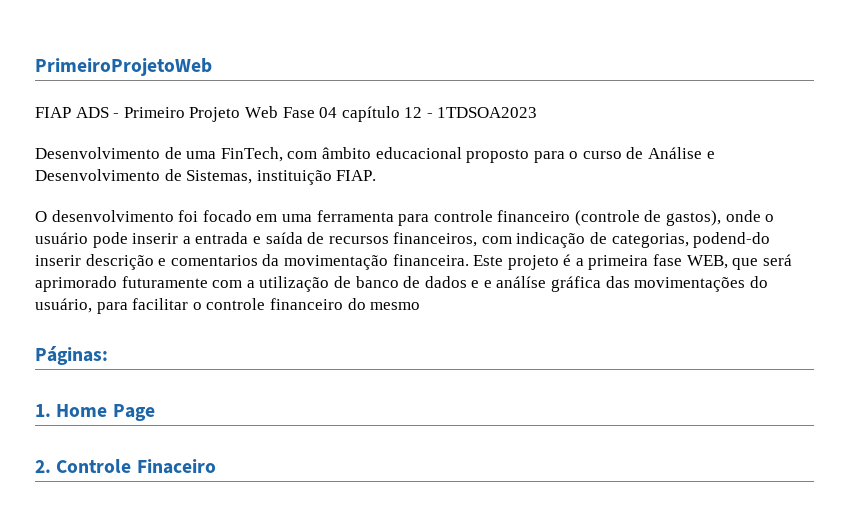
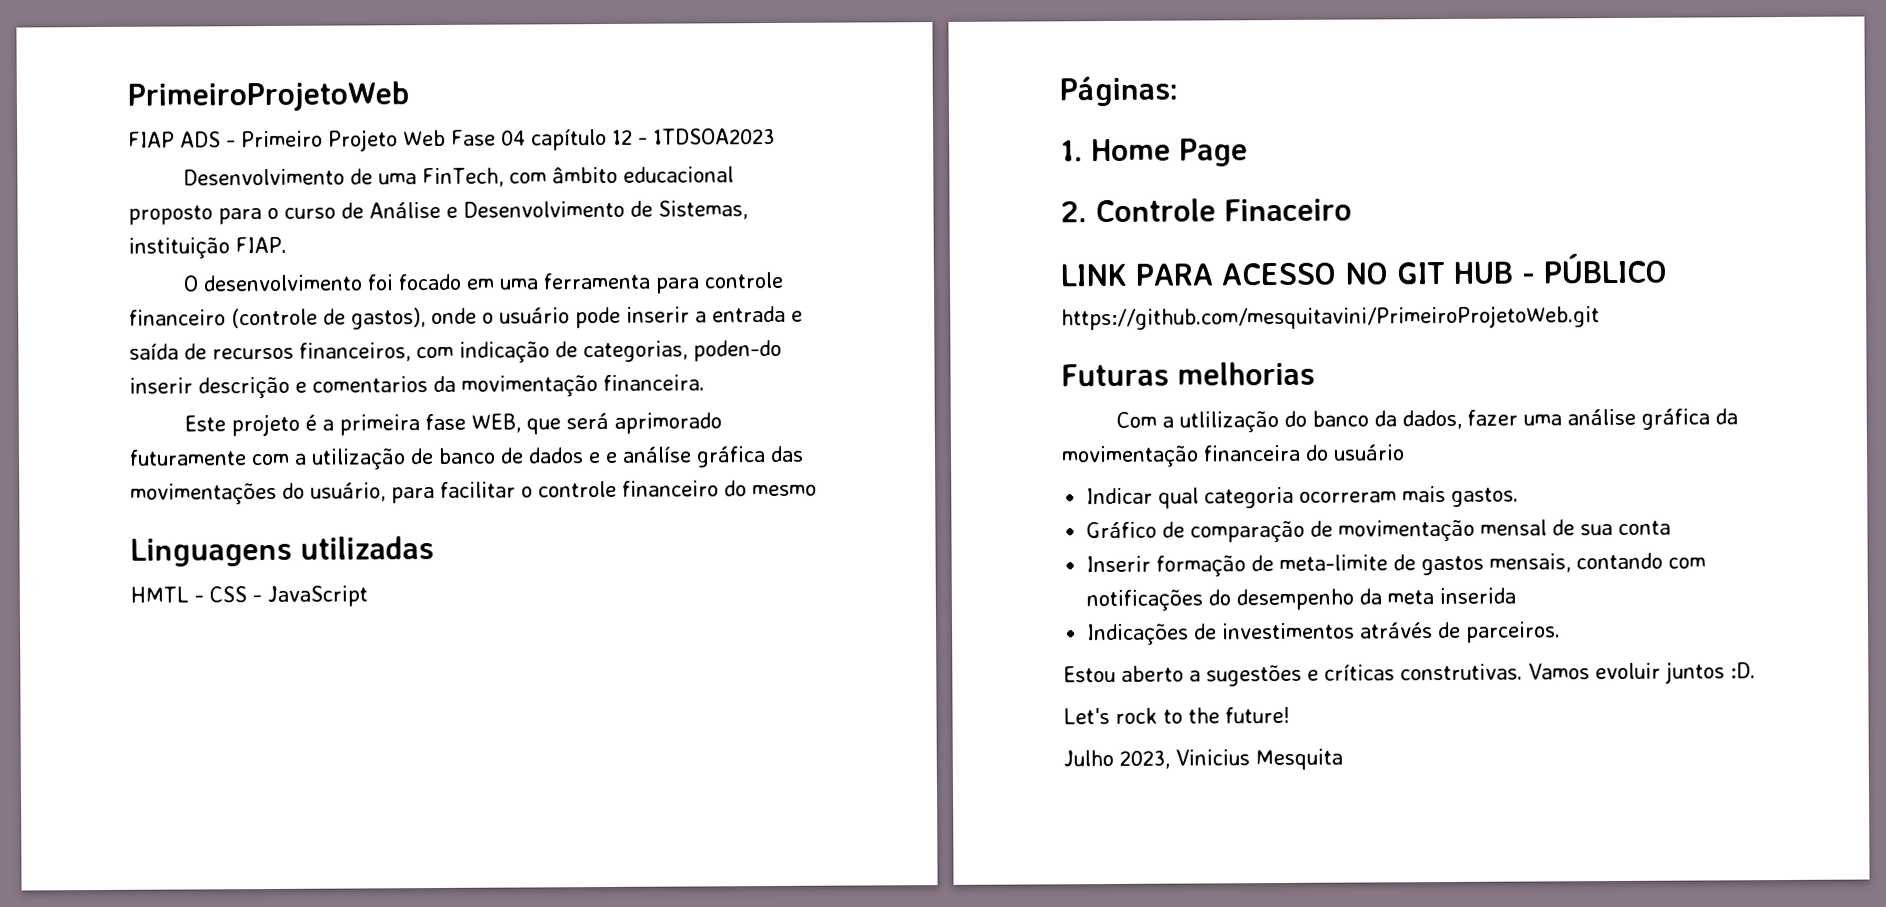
- O desenvolvimento foi focado em uma ferramenta para controle financeiro (controle de gastos), onde o usuário pode inserir a entrada e saída de recursos financeiros, com indicação de categorias, podend-do inserir descrição e comentarios da movimentação financeira. Este projeto é a primeira fase WEB, que será aprimorado futuramente com a utilização de banco de dados e e análíse gráfica das movimentações do usuário, para facilitar o controle financeiro do mesmo
+ O desenvolvimento foi focado em uma ferramenta para controle financeiro (controle de gastos), onde o usuário pode inserir a entrada e saída de recursos financeiros, com indicação de categorias, poden-do inserir descrição e comentarios da movimentação financeira.
+ Este projeto é a primeira fase WEB, que será aprimorado futuramente com a utilização de banco de dados e e análíse gráfica das movimentações do usuário, para facilitar o controle financeiro do mesmo
+ Linguagens utilizadas
+ HMTL - CSS - JavaScript
+ LINK PARA ACESSO NO GIT HUB - PÚBLICO
+ https://github.com/mesquitavini/PrimeiroProjetoWeb.git
+ Futuras melhorias
+ Com a utlilização do banco da dados, fazer uma análise gráfica da movimentação financeira do usuário
+ Indicar qual categoria ocorreram mais gastos.
+ Gráfico de comparação de movimentação mensal de sua conta
+ Inserir formação de meta-limite de gastos mensais, contando com notificações do desempenho da meta inserida
+ Indicações de investimentos atrávés de parceiros.
+ Estou aberto a sugestões e críticas construtivas. Vamos evoluir juntos :D.
+ Let's rock to the future!
+ Julho 2023, Vinicius Mesquita

